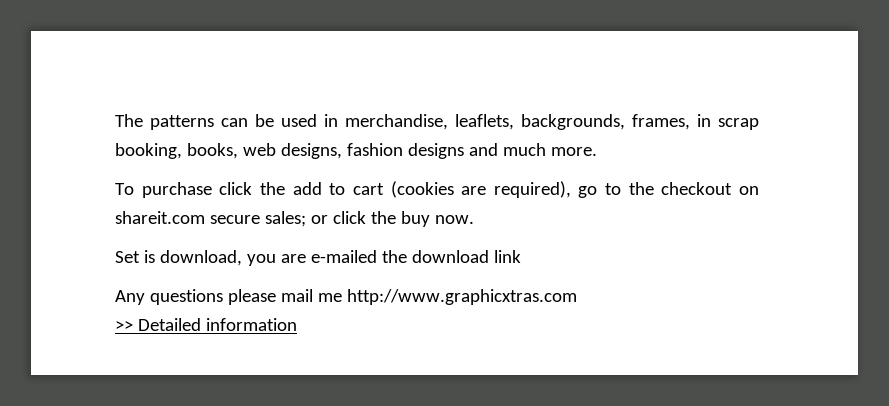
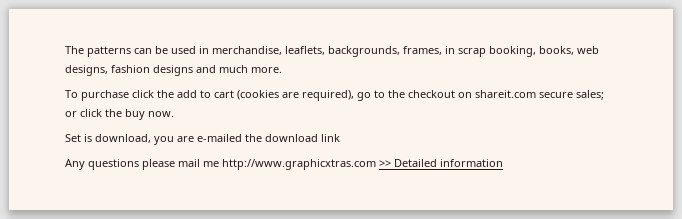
- Any questions please mail me http://www.graphicxtras.com
- >> Detailed information
+ Any questions please mail me http://www.graphicxtras.com >> Detailed information

